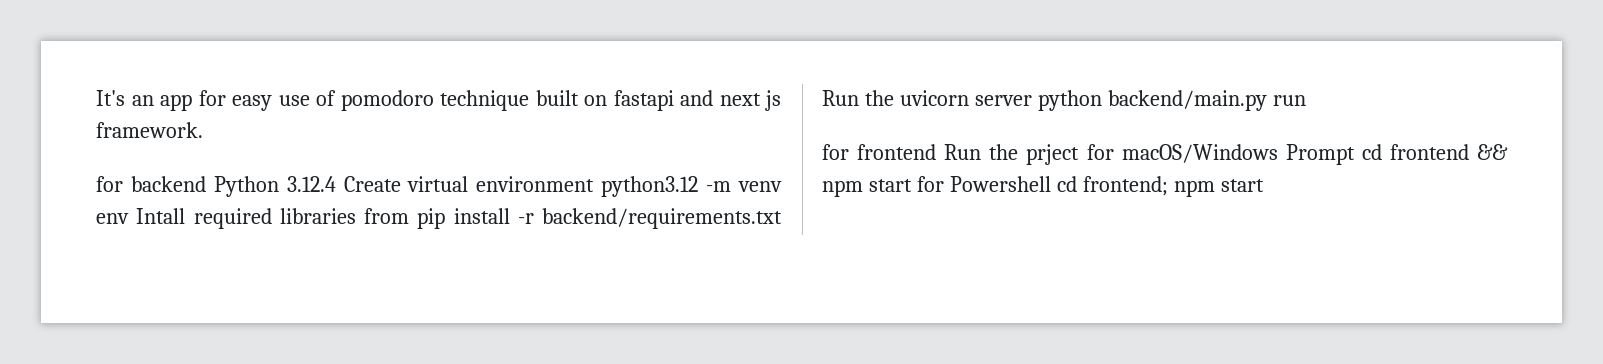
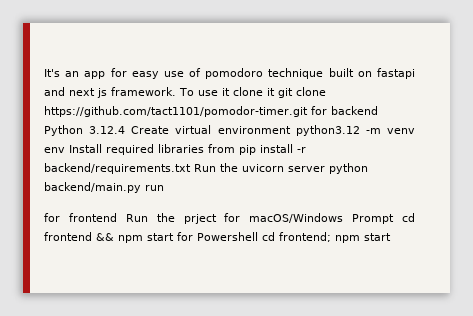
- It's an app for easy use of pomodoro technique built on fastapi and next js framework.
- for backend Python 3.12.4 Create virtual environment python3.12 -m venv env Intall required libraries from pip install -r backend/requirements.txt Run the uvicorn server python backend/main.py run
+ It's an app for easy use of pomodoro technique built on fastapi and next js framework. To use it clone it git clone https://github.com/tact1101/pomodor-timer.git for backend Python 3.12.4 Create virtual environment python3.12 -m venv env Install required libraries from pip install -r backend/requirements.txt Run the uvicorn server python backend/main.py run

